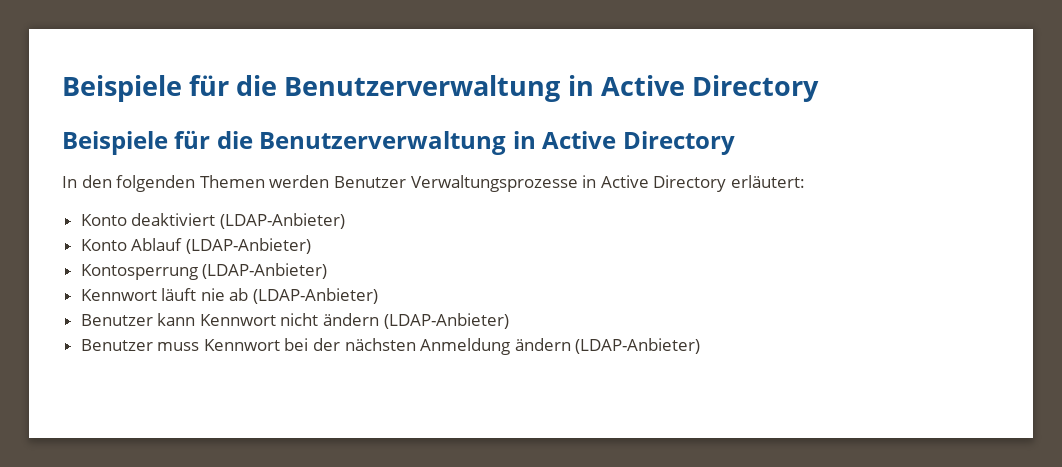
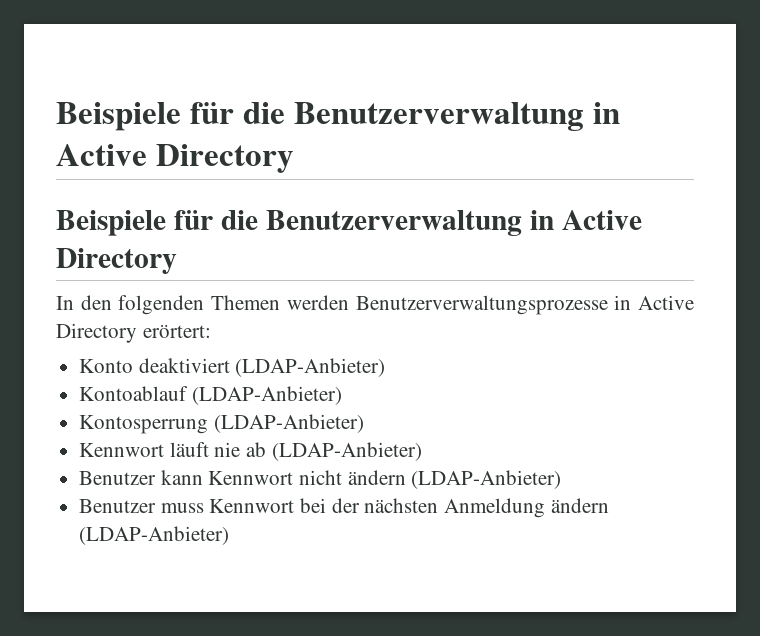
- In den folgenden Themen werden Benutzer Verwaltungsprozesse in Active Directory erläutert:
+ In den folgenden Themen werden Benutzerverwaltungsprozesse in Active Directory erörtert:
- Konto Ablauf (LDAP-Anbieter)
+ Kontoablauf (LDAP-Anbieter)

